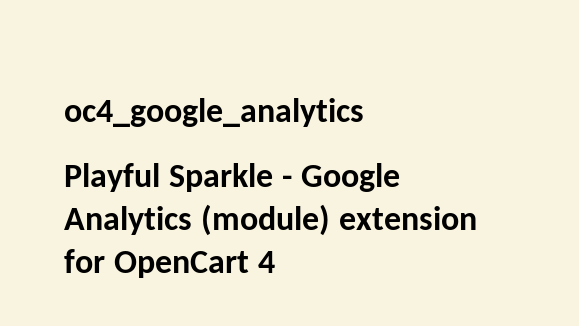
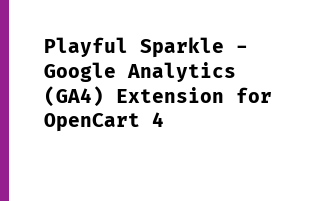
- oc4_google_analytics
- Playful Sparkle - Google Analytics (module) extension for OpenCart 4
+ Playful Sparkle - Google Analytics (GA4) Extension for OpenCart 4

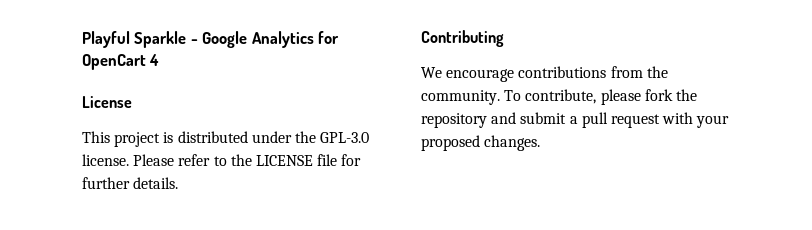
- Playful Sparkle - Google Analytics (GA4) Extension for OpenCart 4
+ Playful Sparkle - Google Analytics for OpenCart 4
+ License
+ This project is distributed under the GPL-3.0 license. Please refer to the LICENSE file for further details.
+ Contributing
+ We encourage contributions from the community. To contribute, please fork the repository and submit a pull request with your proposed changes.

